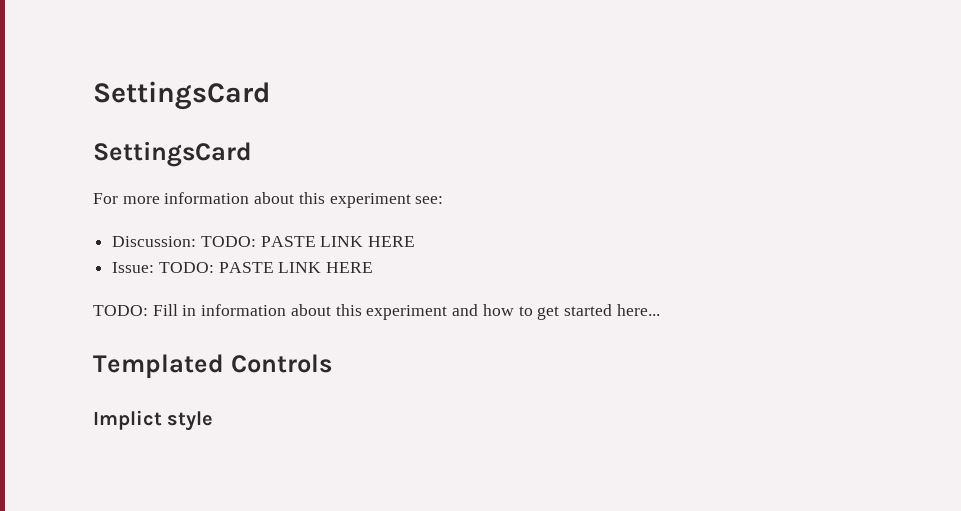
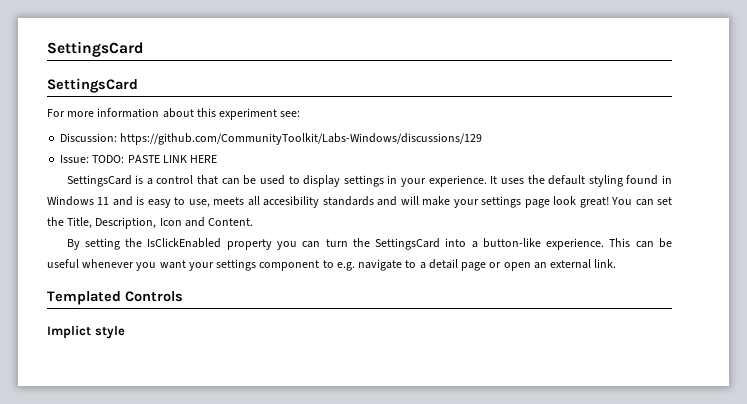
- Discussion: TODO: PASTE LINK HERE
+ Discussion: https://github.com/CommunityToolkit/Labs-Windows/discussions/129
- TODO: Fill in information about this experiment and how to get started here...
+ SettingsCard is a control that can be used to display settings in your experience. It uses the default styling found in Windows 11 and is easy to use, meets all accesibility standards and will make your settings page look great! You can set the Title, Description, Icon and Content.
+ By setting the IsClickEnabled property you can turn the SettingsCard into a button-like experience. This can be useful whenever you want your settings component to e.g. navigate to a detail page or open an external link.

